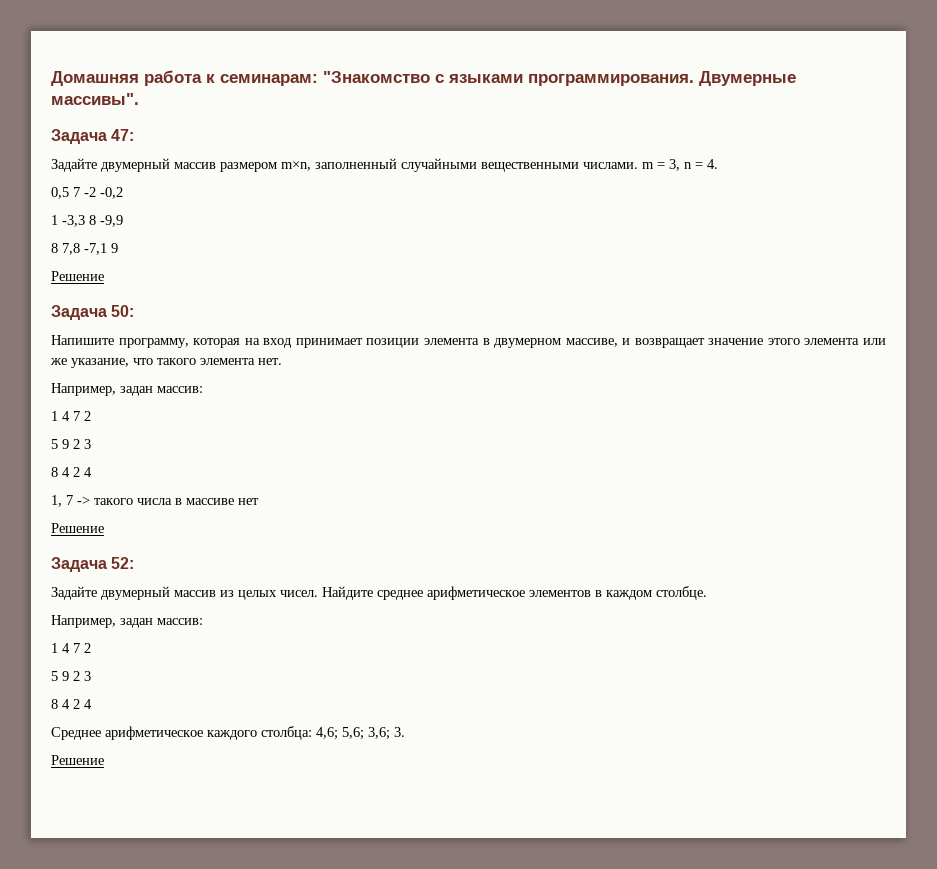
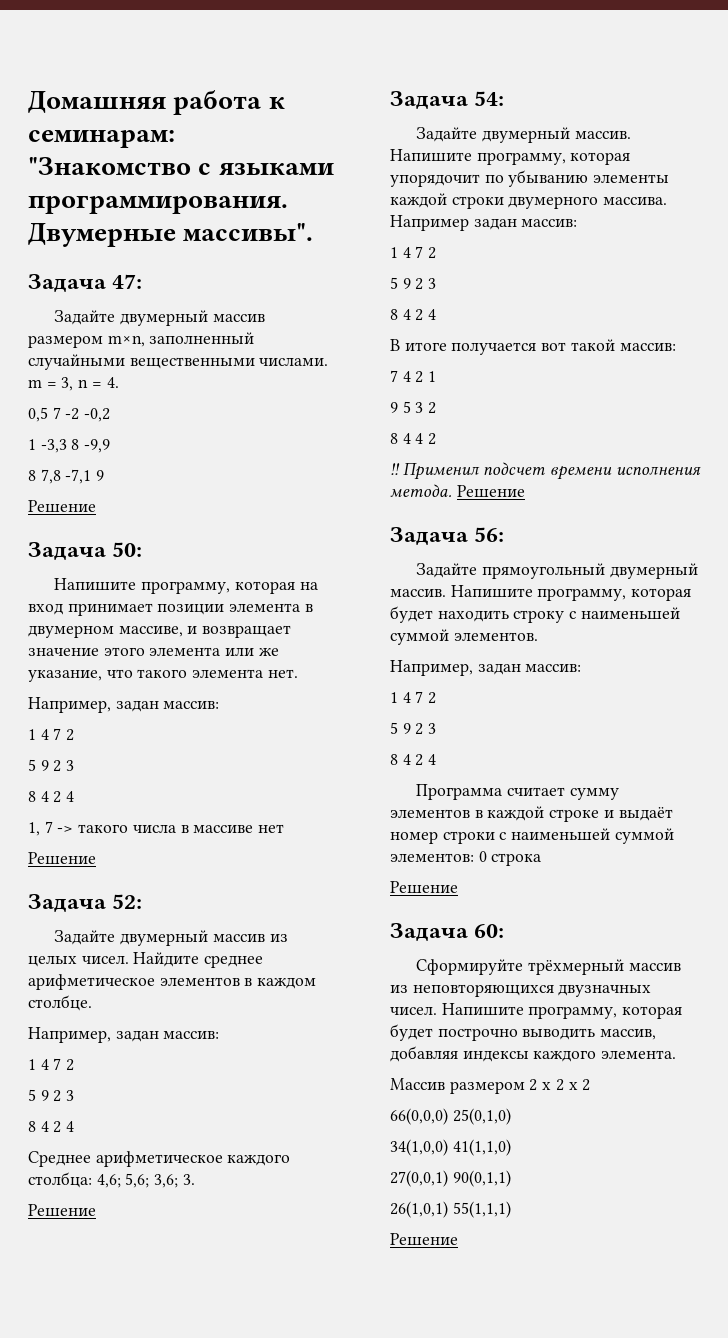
+ Задача 54:
+ Задайте двумерный массив. Напишите программу, которая упорядочит по убыванию элементы каждой строки двумерного массива. Например задан массив:
+ 1 4 7 2
+ 5 9 2 3
+ 8 4 2 4
+ В итоге получается вот такой массив:
+ 7 4 2 1
+ 9 5 3 2
+ 8 4 4 2
+ !! Применил подсчет времени исполнения метода. Решение
+ Задача 56:
+ Задайте прямоугольный двумерный массив. Напишите программу, которая будет находить строку с наименьшей суммой элементов.
+ Например, задан массив:
+ 1 4 7 2
+ 5 9 2 3
+ 8 4 2 4
+ Программа считает сумму элементов в каждой строке и выдаёт номер строки с наименьшей суммой элементов: 0 строка
+ Решение
+ Задача 60:
+ Сформируйте трёхмерный массив из неповторяющихся двузначных чисел. Напишите программу, которая будет построчно выводить массив, добавляя индексы каждого элемента.
+ Массив размером 2 x 2 x 2
+ 66(0,0,0) 25(0,1,0)
+ 34(1,0,0) 41(1,1,0)
+ 27(0,0,1) 90(0,1,1)
+ 26(1,0,1) 55(1,1,1)
+ Решение

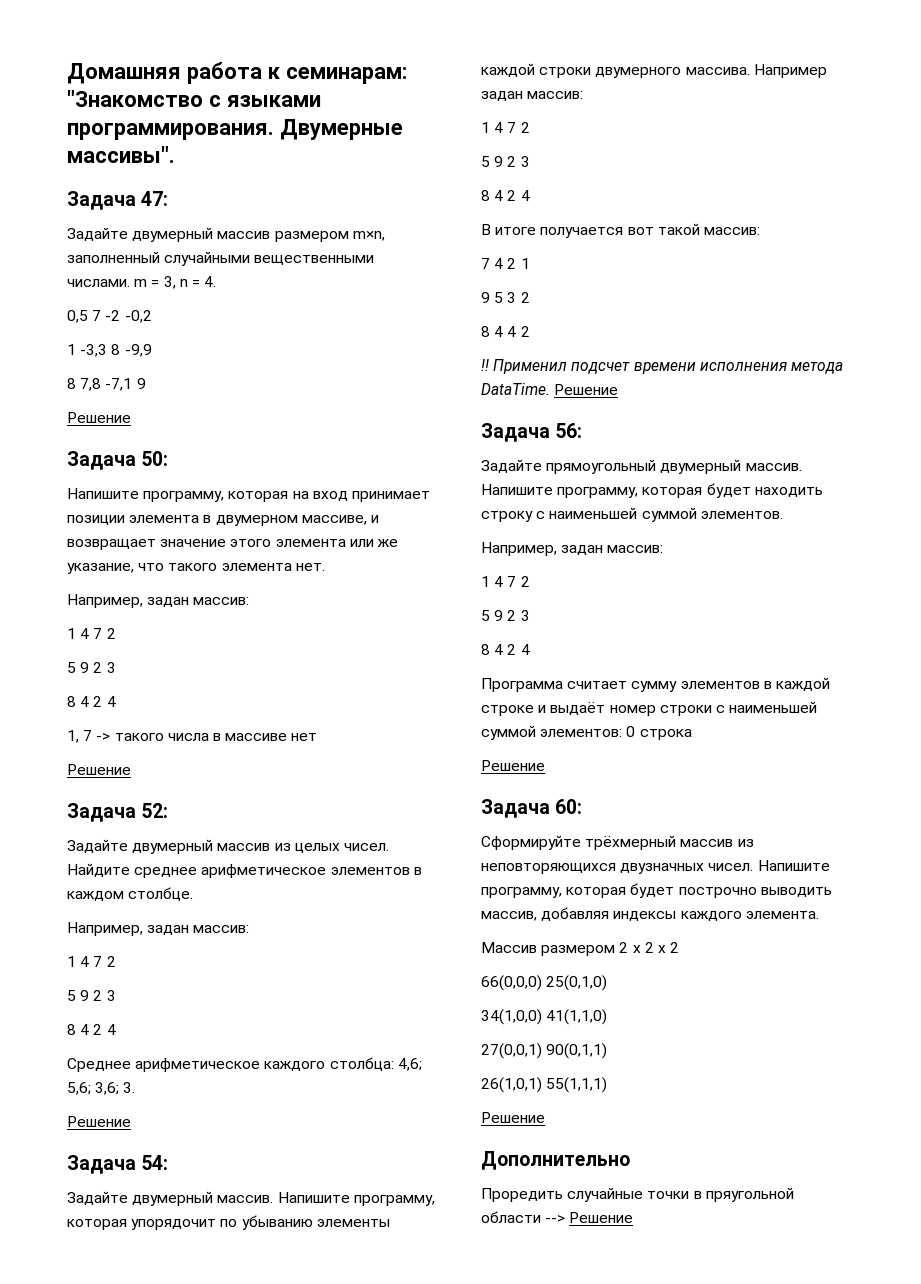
- Применил подсчет времени исполнения метода.
+ Применил подсчет времени исполнения метода DataTime.
+ Дополнительно
+ Проредить случайные точки в пряугольной области --> Решение

